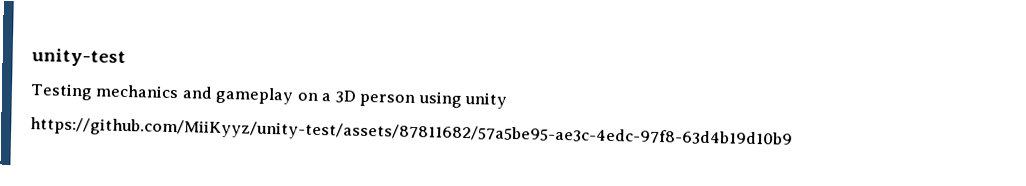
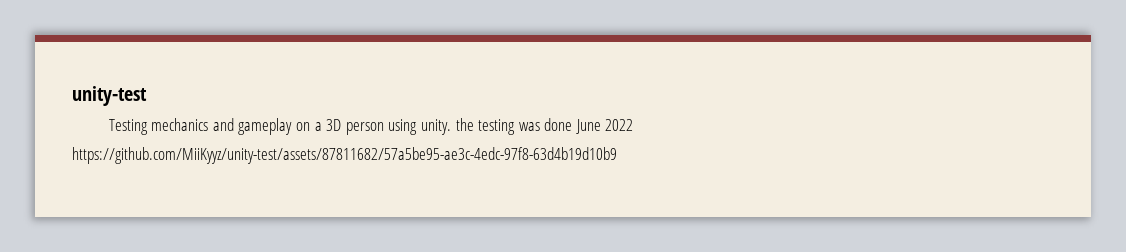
- Testing mechanics and gameplay on a 3D person using unity
+ Testing mechanics and gameplay on a 3D person using unity. the testing was done June 2022

